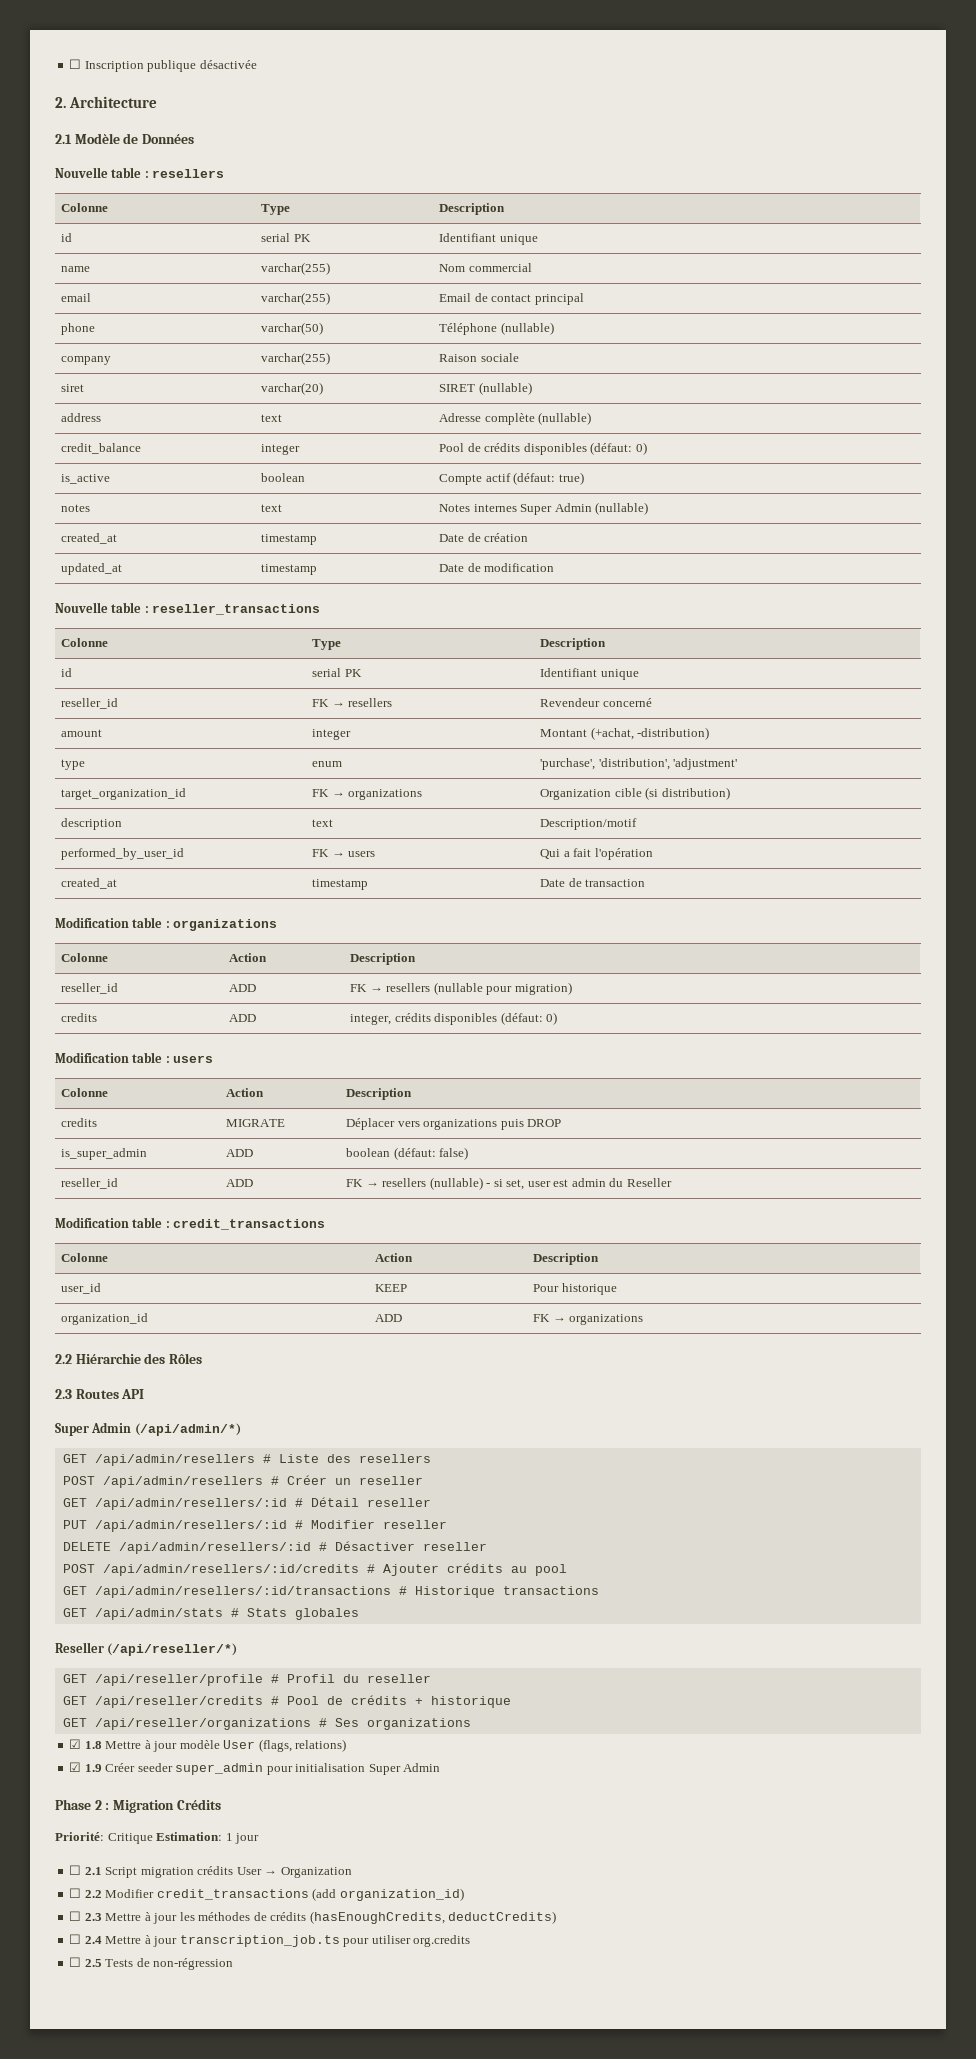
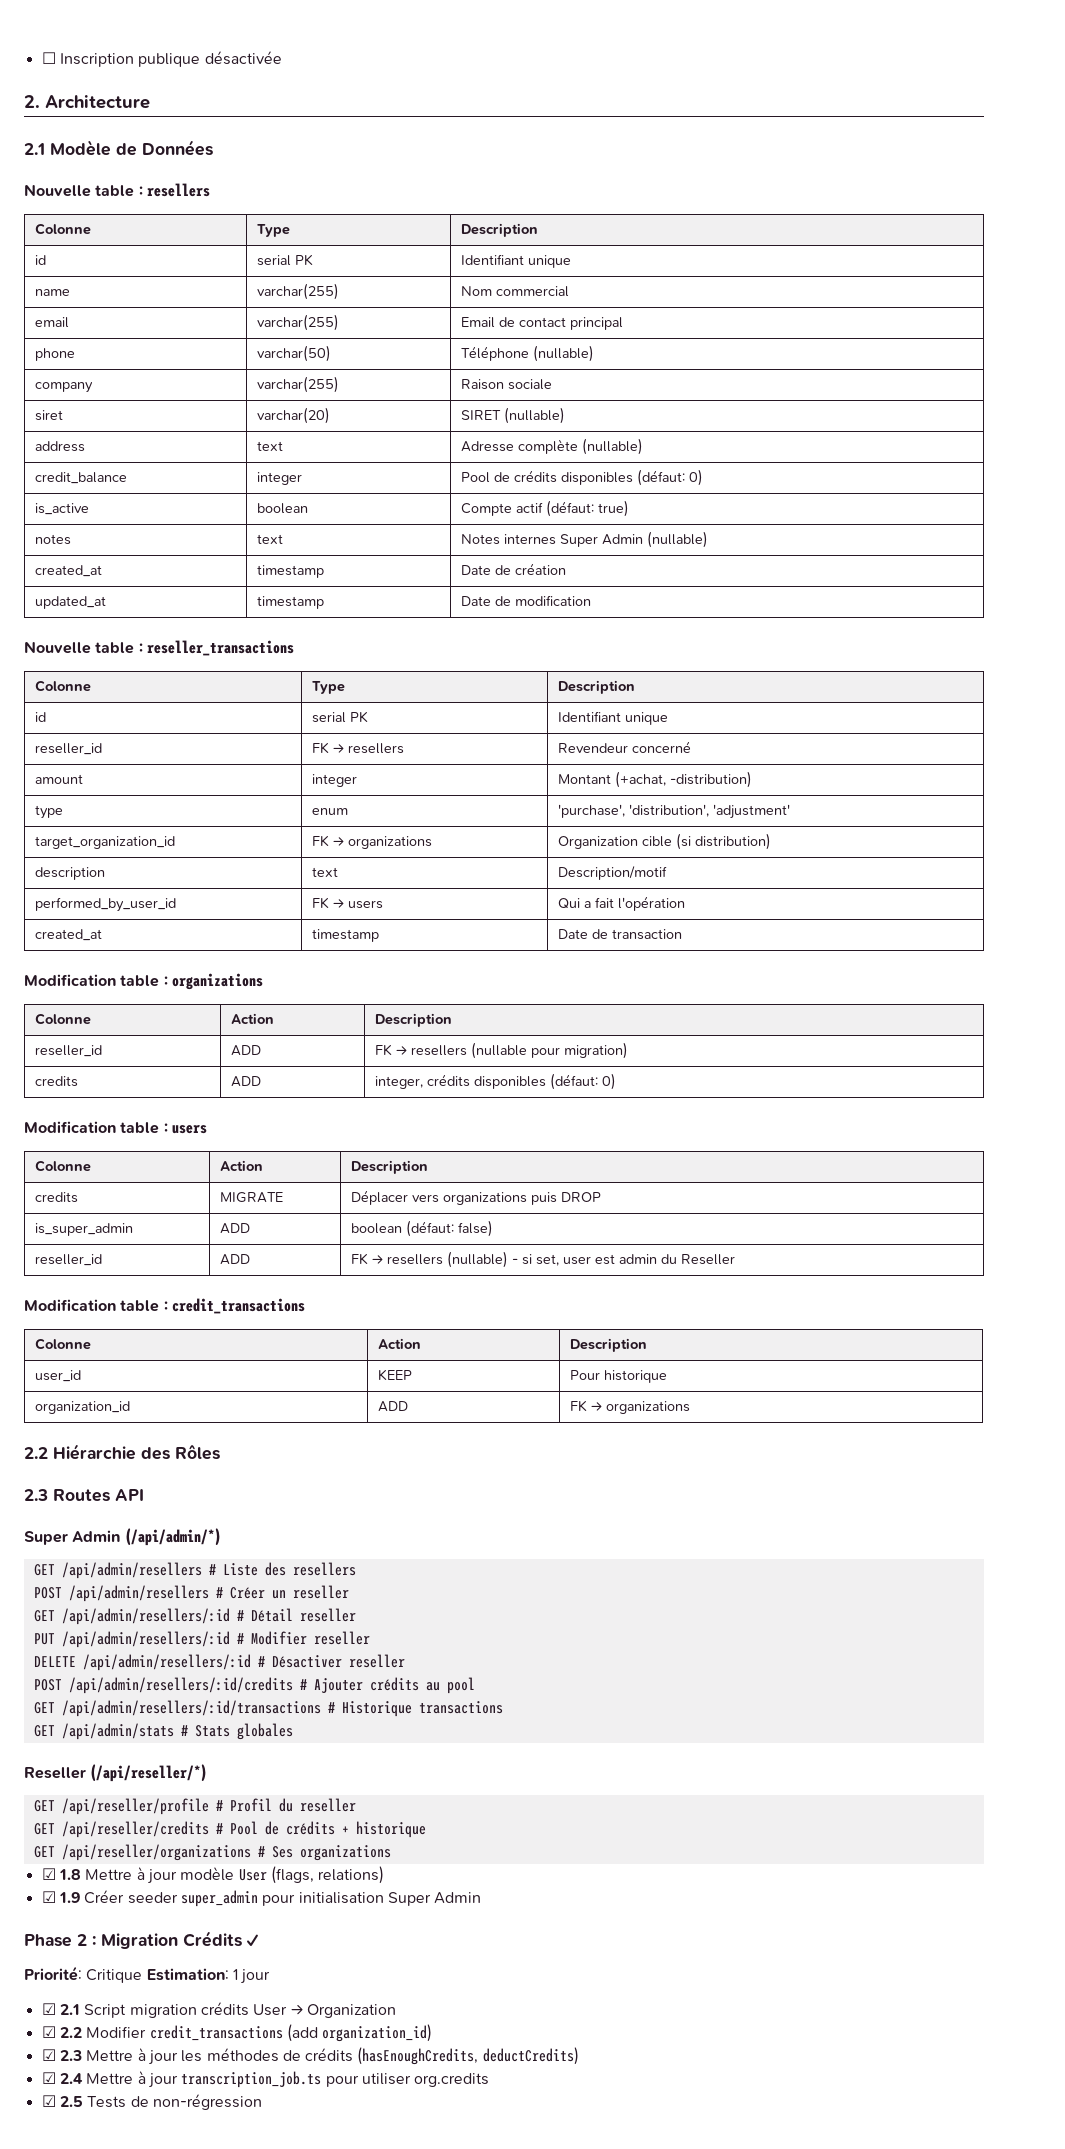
- Phase 2 : Migration Crédits
+ Phase 2 : Migration Crédits ✓
- ☐ 2.1 Script migration crédits User → Organization
+ ☑ 2.1 Script migration crédits User → Organization
- ☐ 2.2 Modifier credit_transactions (add organization_id)
+ ☑ 2.2 Modifier credit_transactions (add organization_id)
- ☐ 2.3 Mettre à jour les méthodes de crédits (hasEnoughCredits, deductCredits)
+ ☑ 2.3 Mettre à jour les méthodes de crédits (hasEnoughCredits, deductCredits)
- ☐ 2.4 Mettre à jour transcription_job.ts pour utiliser org.credits
+ ☑ 2.4 Mettre à jour transcription_job.ts pour utiliser org.credits
- ☐ 2.5 Tests de non-régression
+ ☑ 2.5 Tests de non-régression

